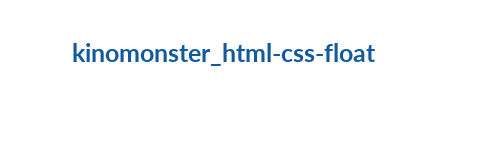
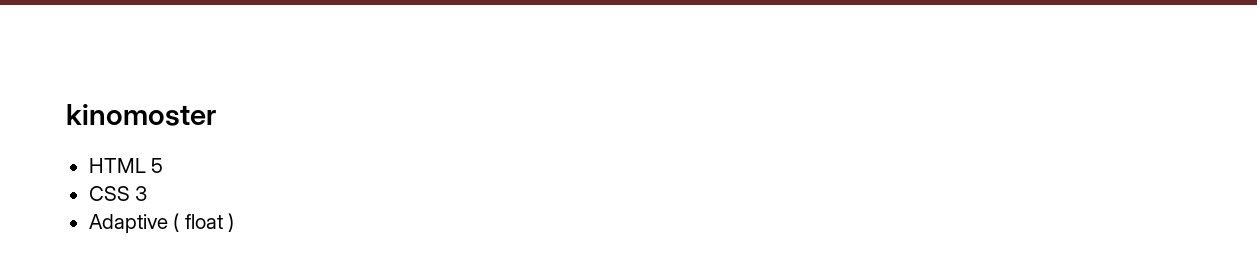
- kinomonster_html-css-float
+ kinomoster
+ HTML 5
+ CSS 3
+ Adaptive ( float )

